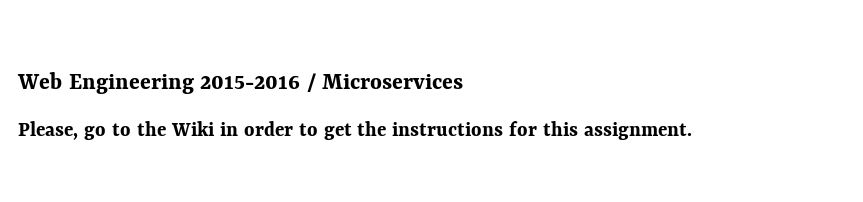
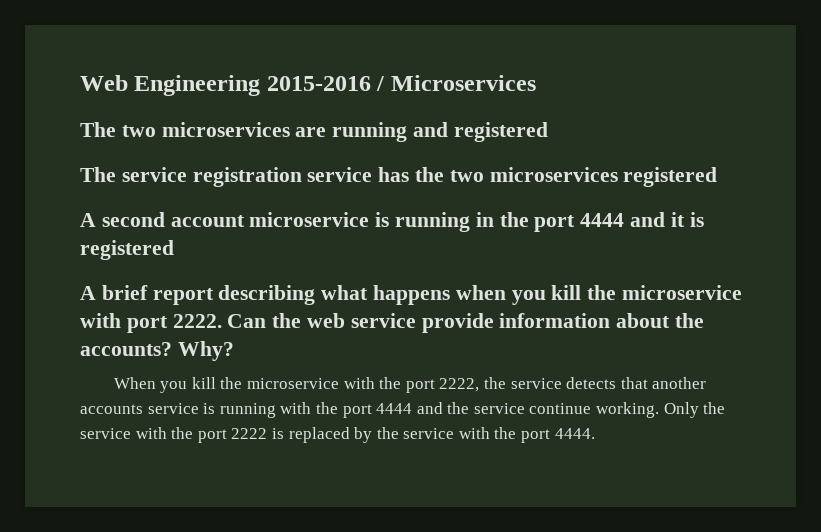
- Please, go to the Wiki in order to get the instructions for this assignment.
+ The two microservices are running and registered
+ The service registration service has the two microservices registered
+ A second account microservice is running in the port 4444 and it is registered
+ A brief report describing what happens when you kill the microservice with port 2222. Can the web service provide information about the accounts? Why?
+ When you kill the microservice with the port 2222, the service detects that another accounts service is running with the port 4444 and the service continue working. Only the service with the port 2222 is replaced by the service with the port 4444.

